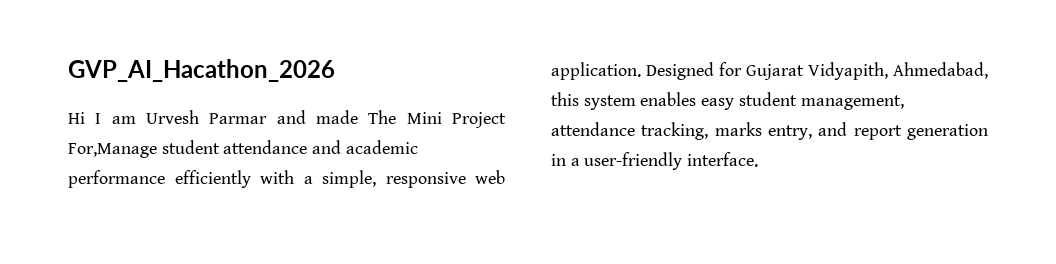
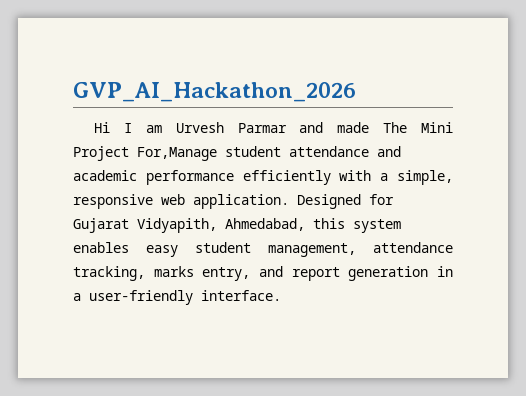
- GVP_AI_Hacathon_2026
+ GVP_AI_Hackathon_2026

